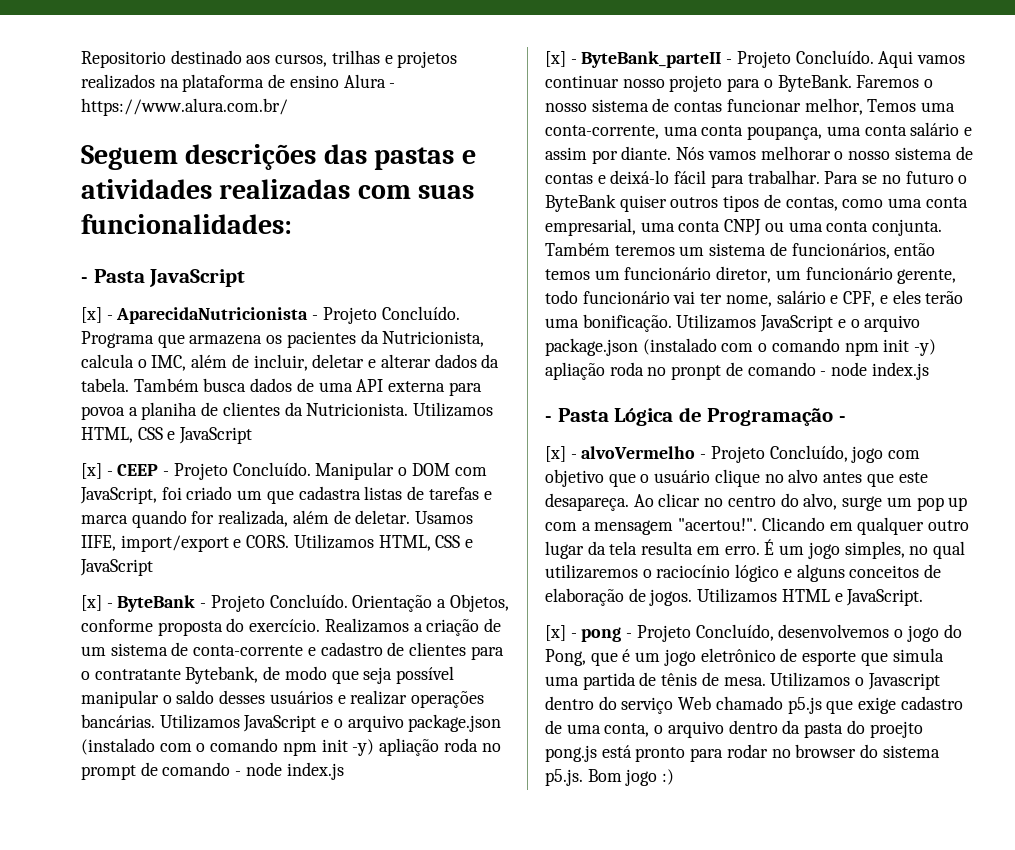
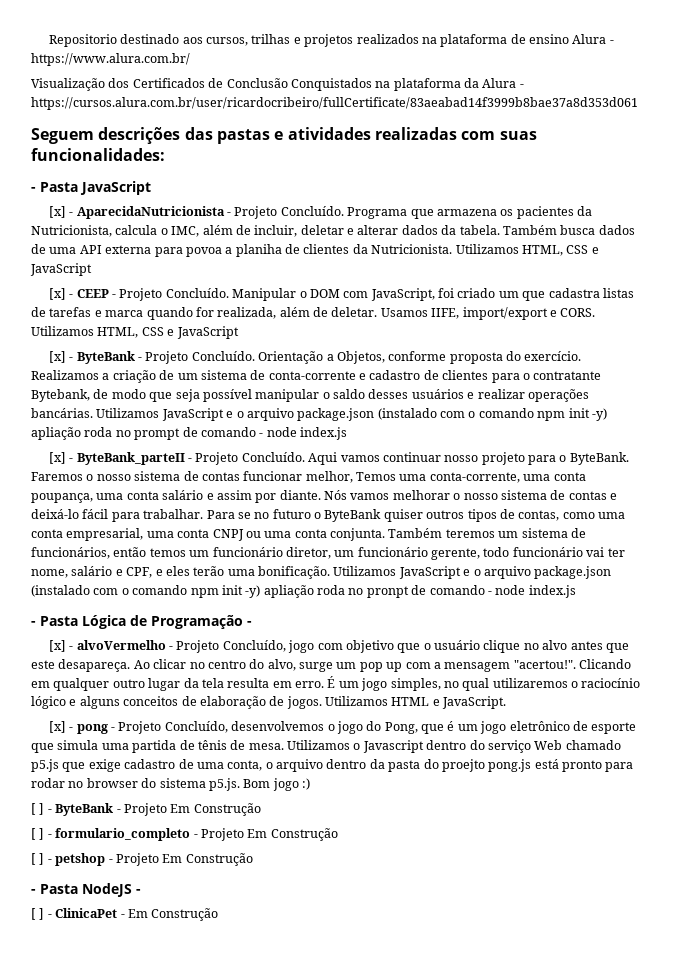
+ Visualização dos Certificados de Conclusão Conquistados na plataforma da Alura - https://cursos.alura.com.br/user/ricardocribeiro/fullCertificate/83aeabad14f3999b8bae37a8d353d061
+ [ ] - ByteBank - Projeto Em Construção
+ [ ] - formulario_completo - Projeto Em Construção
+ [ ] - petshop - Projeto Em Construção
+ - Pasta NodeJS -
+ [ ] - ClinicaPet - Em Construção

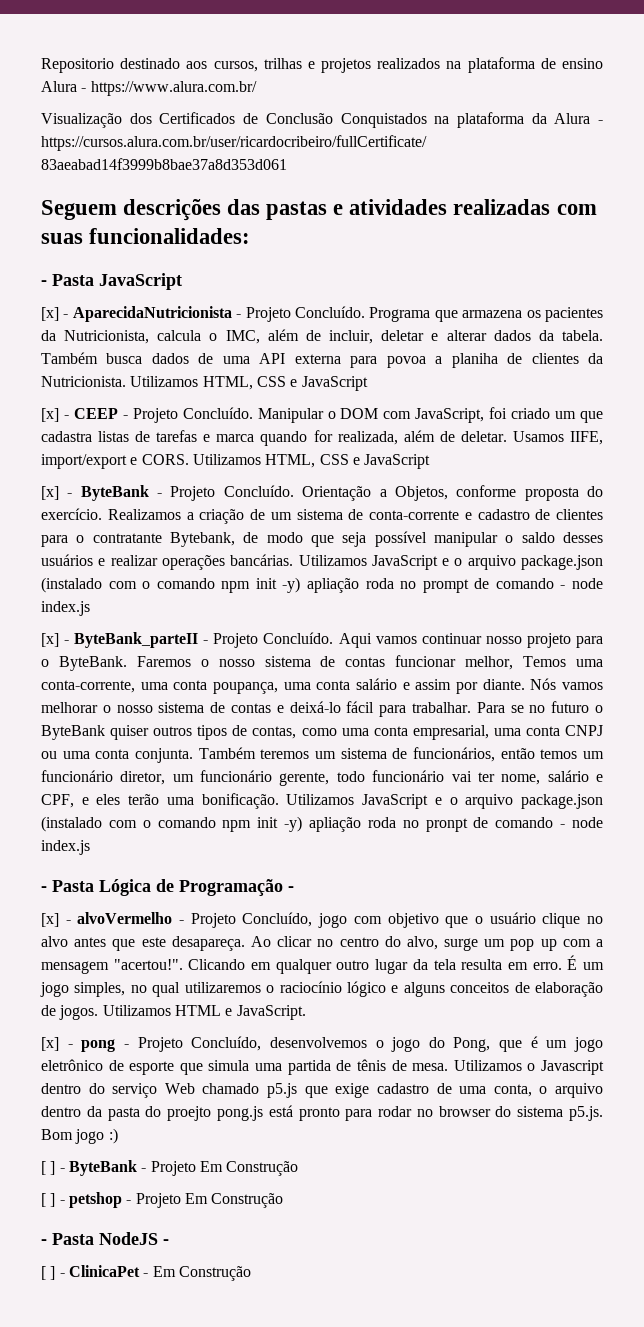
- [ ] - formulario_completo - Projeto Em Construção

